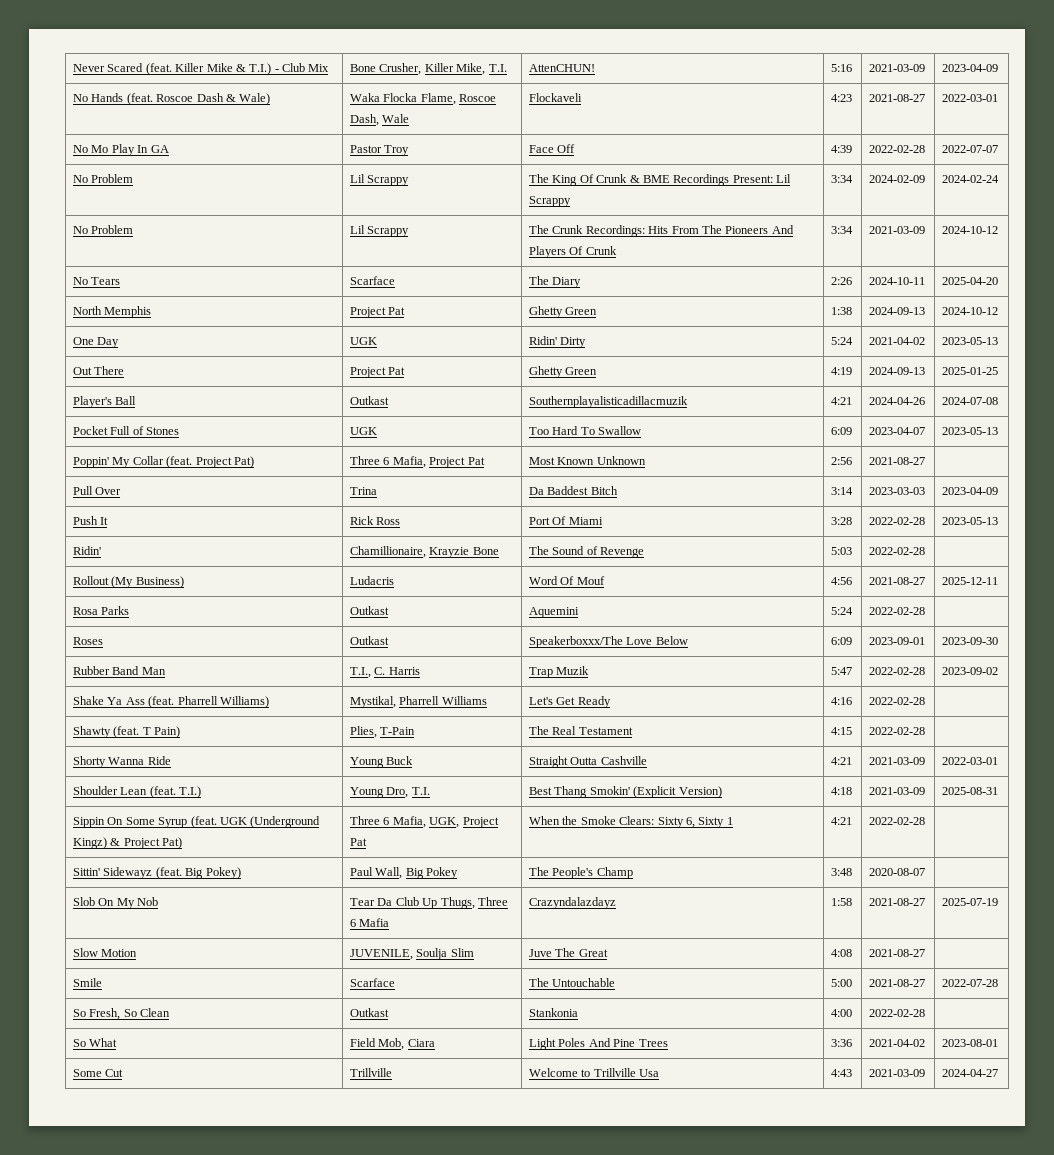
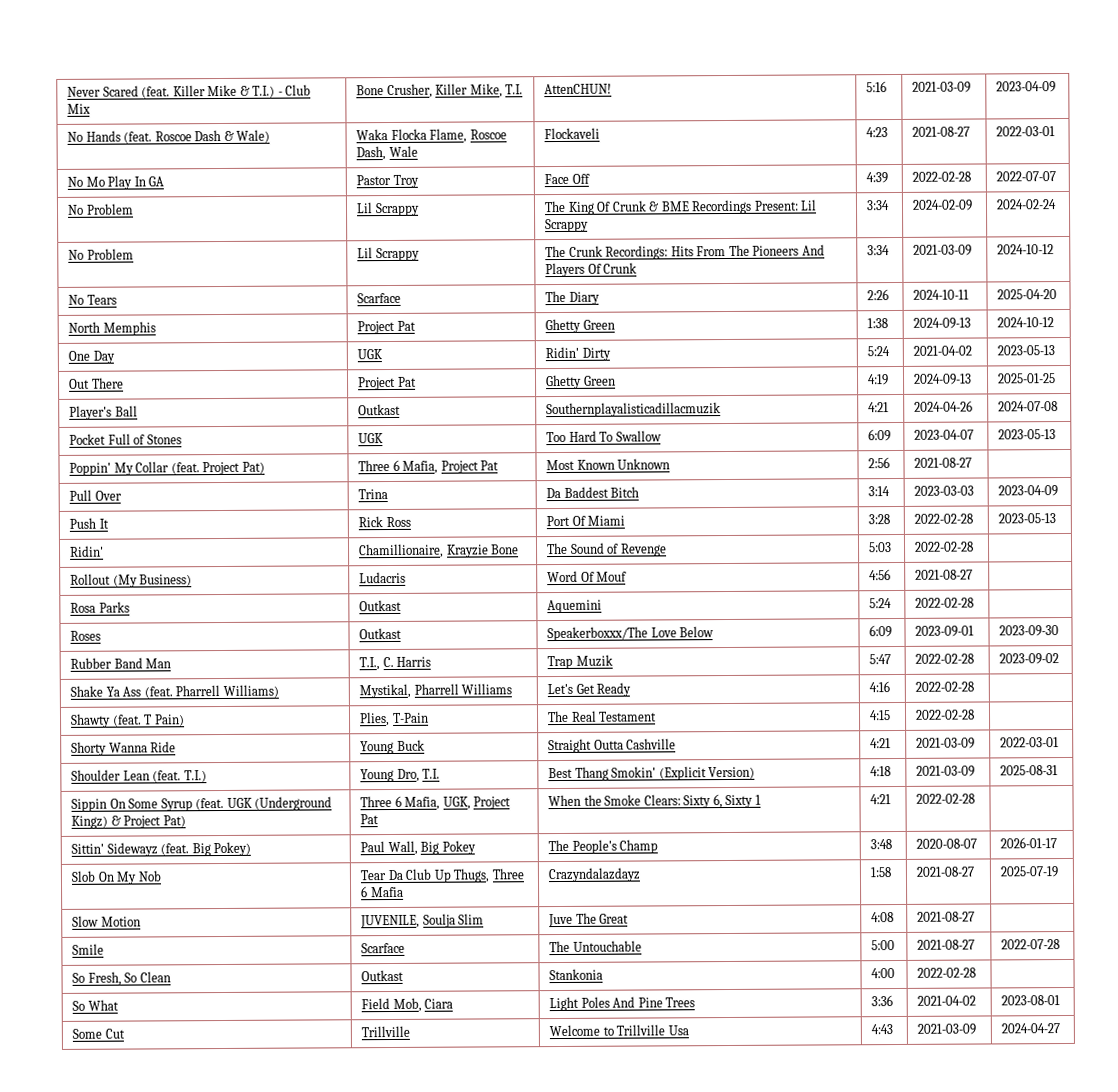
- Rollout (My Business) | Ludacris | Word Of Mouf | 4:56 | 2021-08-27 | 2025-12-11
+ Rollout (My Business) | Ludacris | Word Of Mouf | 4:56 | 2021-08-27 |
- Sittin' Sidewayz (feat. Big Pokey) | Paul Wall, Big Pokey | The People's Champ | 3:48 | 2020-08-07 |
+ Sittin' Sidewayz (feat. Big Pokey) | Paul Wall, Big Pokey | The People's Champ | 3:48 | 2020-08-07 | 2026-01-17

